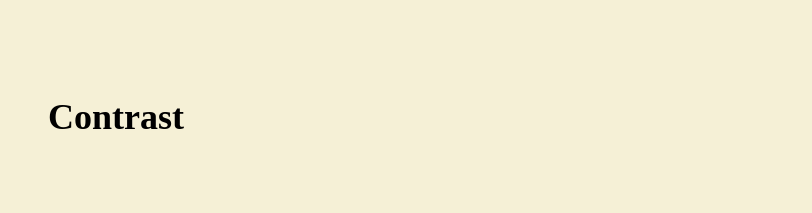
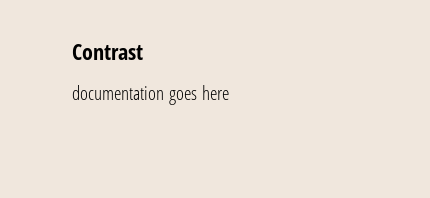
+ documentation goes here

